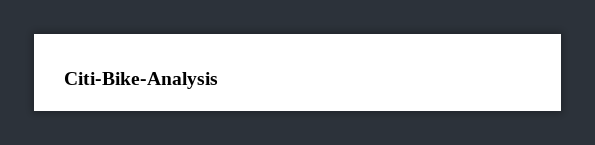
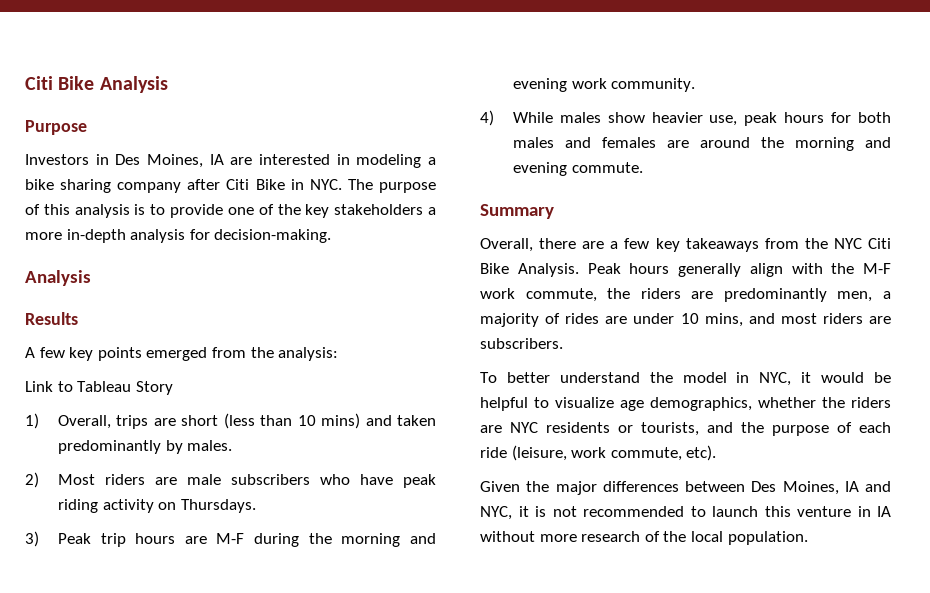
- Citi-Bike-Analysis
+ Citi Bike Analysis
+ Purpose
+ Investors in Des Moines, IA are interested in modeling a bike sharing company after Citi Bike in NYC. The purpose of this analysis is to provide one of the key stakeholders a more in-depth analysis for decision-making.
+ Analysis
+ Results
+ A few key points emerged from the analysis:
+ Link to Tableau Story
+ 1) Overall, trips are short (less than 10 mins) and taken predominantly by males.
+ 2) Most riders are male subscribers who have peak riding activity on Thursdays.
+ 3) Peak trip hours are M-F during the morning and evening work community.
+ 4) While males show heavier use, peak hours for both males and females are around the morning and evening commute.
+ Summary
+ Overall, there are a few key takeaways from the NYC Citi Bike Analysis. Peak hours generally align with the M-F work commute, the riders are predominantly men, a majority of rides are under 10 mins, and most riders are subscribers.
+ To better understand the model in NYC, it would be helpful to visualize age demographics, whether the riders are NYC residents or tourists, and the purpose of each ride (leisure, work commute, etc).
+ Given the major differences between Des Moines, IA and NYC, it is not recommended to launch this venture in IA without more research of the local population.

